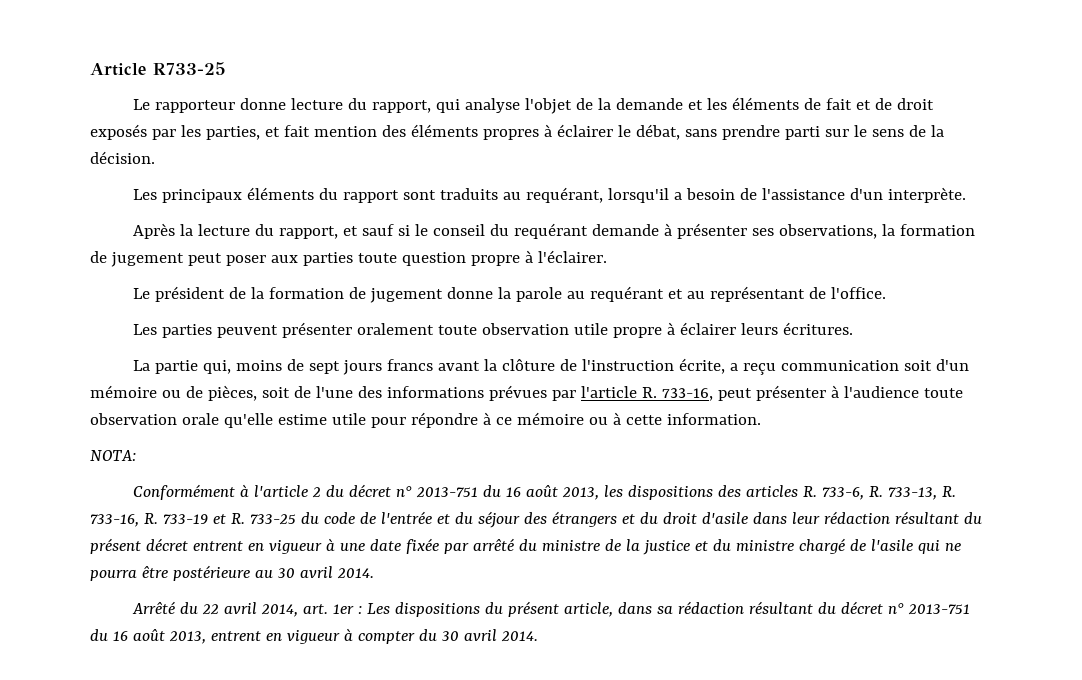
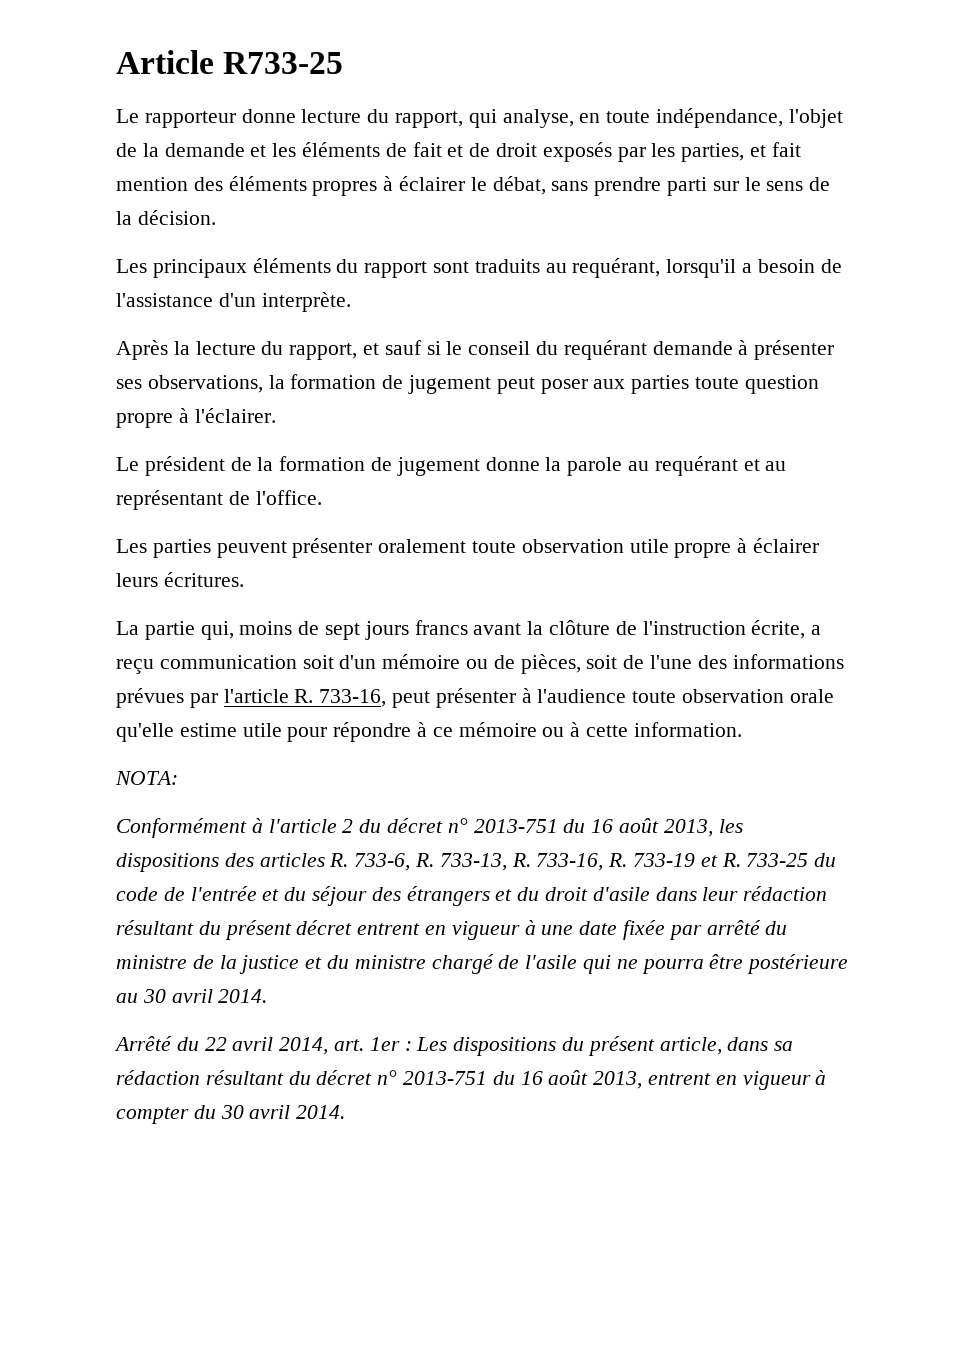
- Le rapporteur donne lecture du rapport, qui analyse l'objet de la demande et les éléments de fait et de droit exposés par les parties, et fait mention des éléments propres à éclairer le débat, sans prendre parti sur le sens de la décision.
+ Le rapporteur donne lecture du rapport, qui analyse, en toute indépendance, l'objet de la demande et les éléments de fait et de droit exposés par les parties, et fait mention des éléments propres à éclairer le débat, sans prendre parti sur le sens de la décision.

